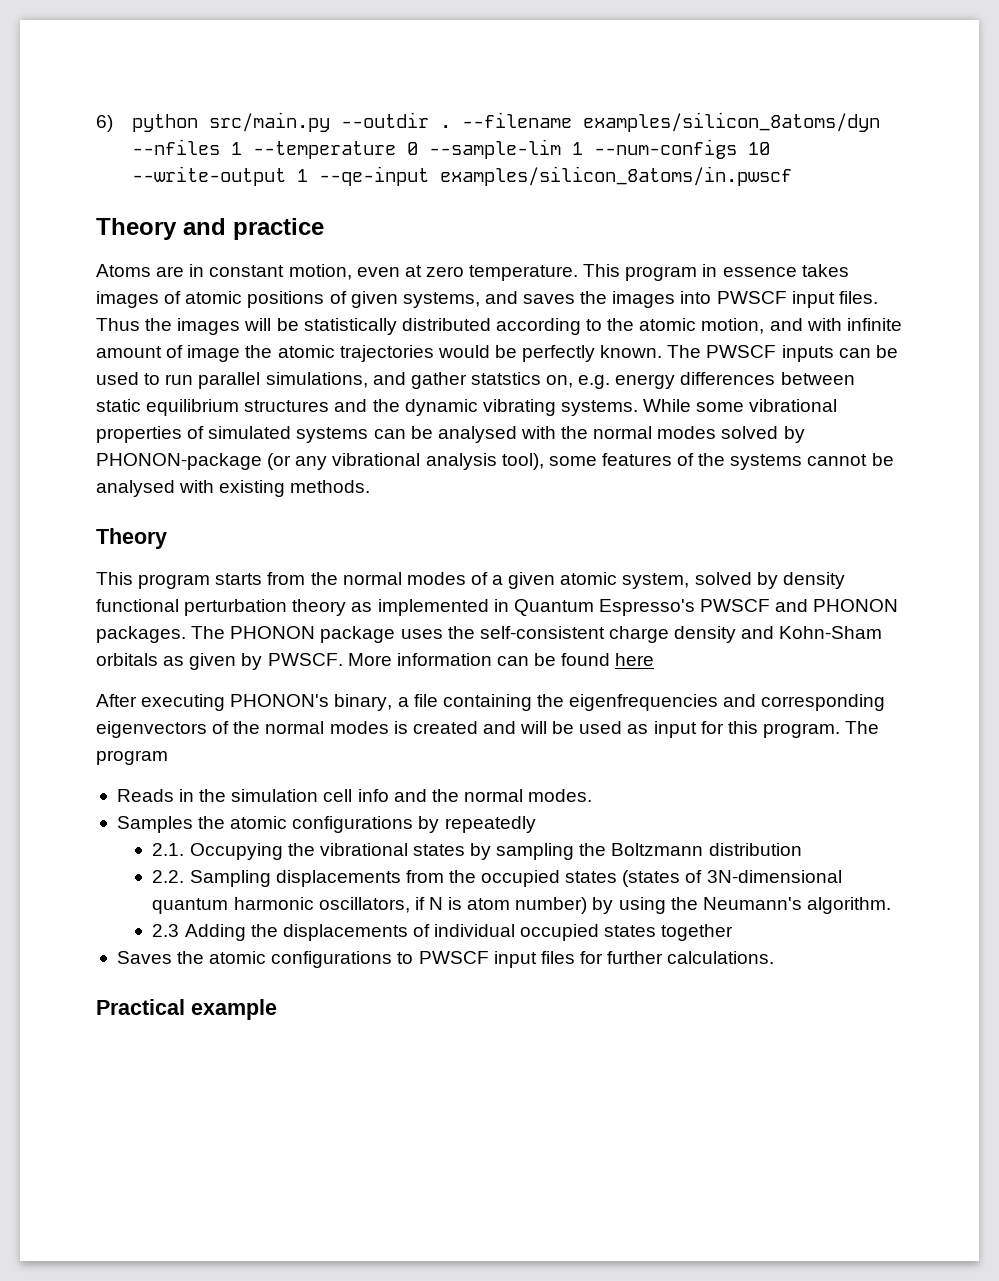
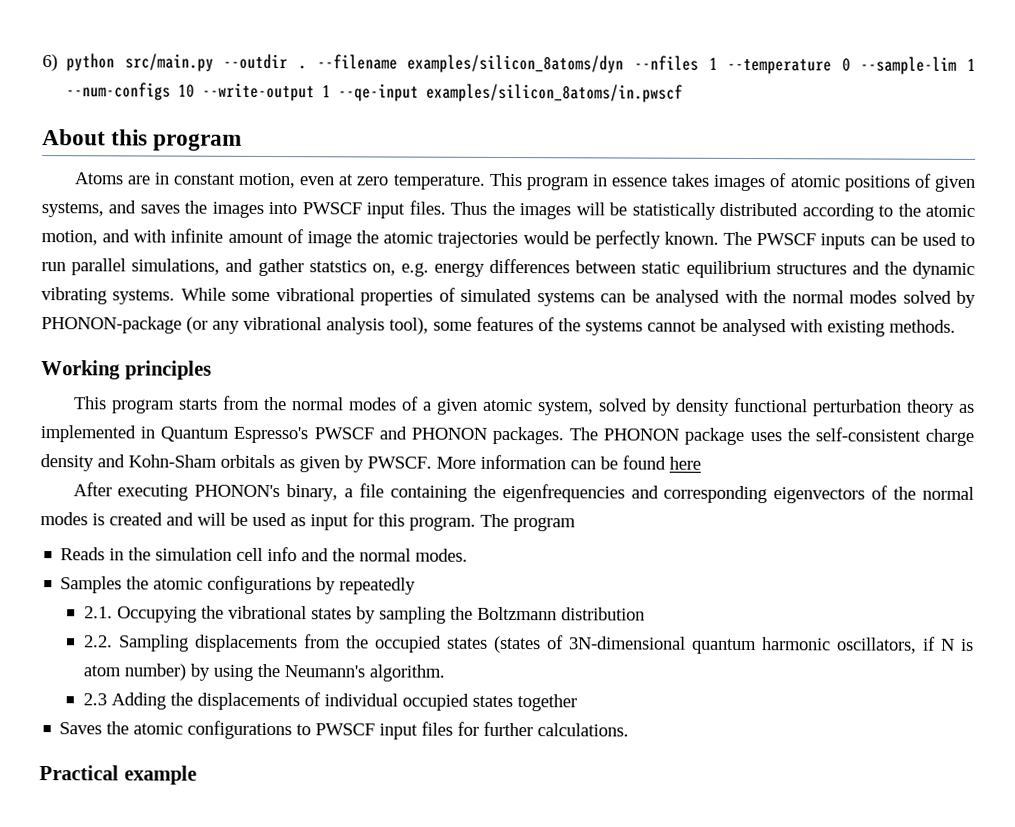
- Theory and practice
+ About this program
  While some vibrational properties of simulated systems can be analysed with the normal modes solved by PHONON-package (or any vibrational analysis tool), some features of the systems cannot be analysed with existing methods.
- Theory
+ Working principles

